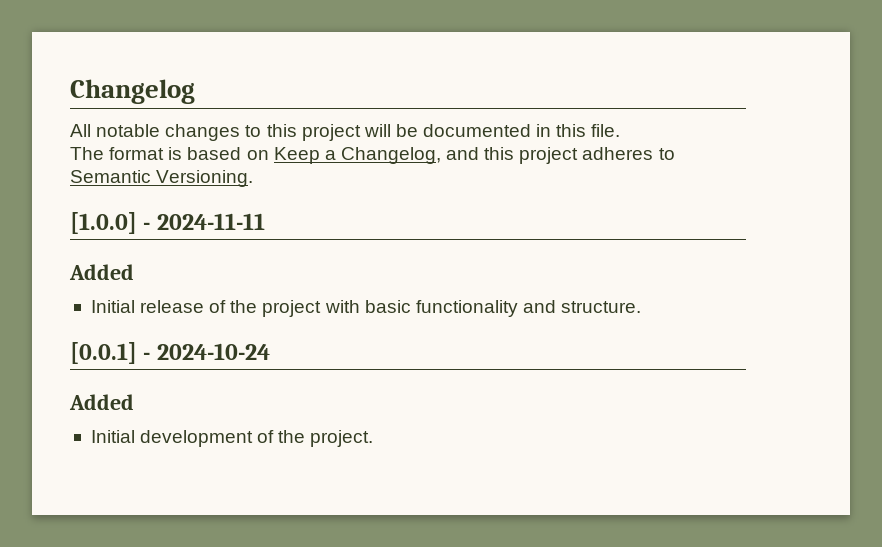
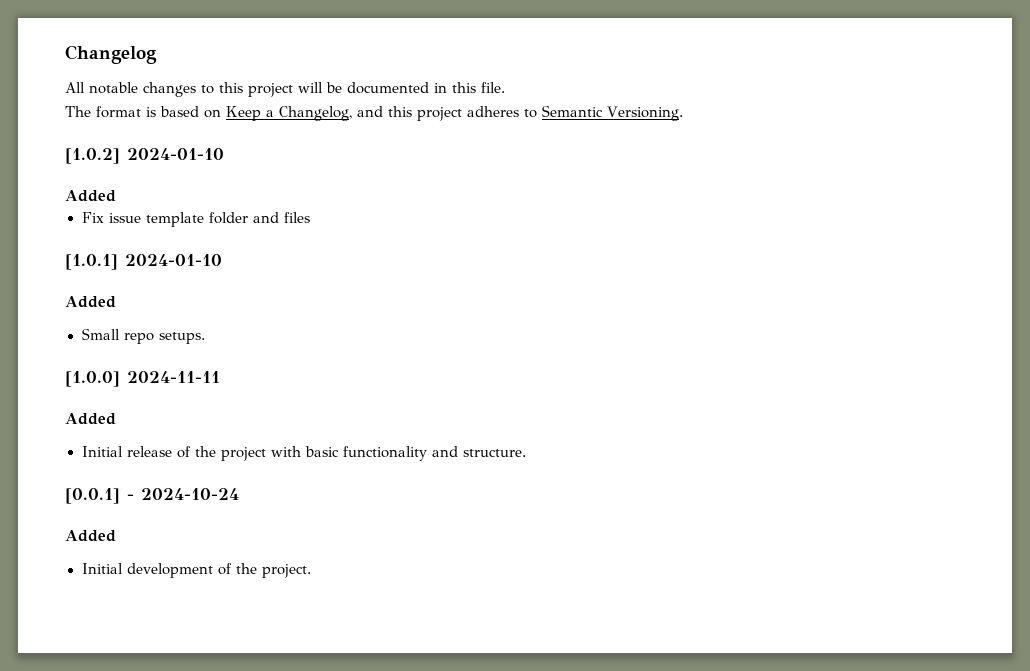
+ [1.0.2] 2024-01-10
+ Added
+ Fix issue template folder and files
+ [1.0.1] 2024-01-10
+ Added
+ Small repo setups.
- [1.0.0] - 2024-11-11
+ [1.0.0] 2024-11-11

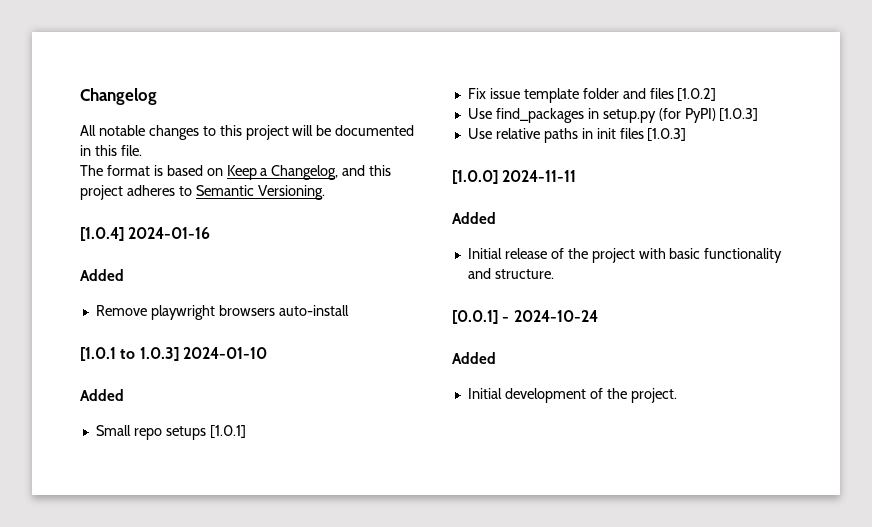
- [1.0.2] 2024-01-10
+ [1.0.4] 2024-01-16
  Added
+ Remove playwright browsers auto-install
+ [1.0.1 to 1.0.3] 2024-01-10
+ Added
+ Small repo setups [1.0.1]
- Fix issue template folder and files
- [1.0.1] 2024-01-10
- Added
- Small repo setups.
+ Fix issue template folder and files [1.0.2]
+ Use find_packages in setup.py (for PyPI) [1.0.3]
+ Use relative paths in init files [1.0.3]

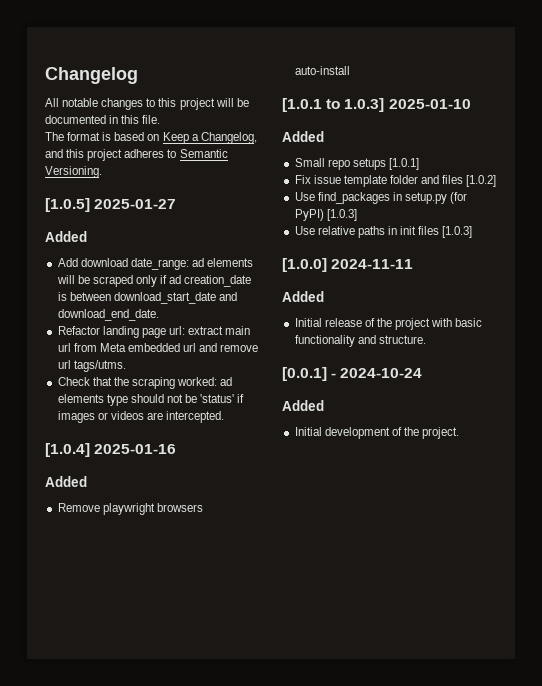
+ [1.0.5] 2025-01-27
+ Added
+ Add download date_range: ad elements will be scraped only if ad creation_date is between download_start_date and download_end_date.
+ Refactor landing page url: extract main url from Meta embedded url and remove url tags/utms.
+ Check that the scraping worked: ad elements type should not be 'status' if images or videos are intercepted.
- [1.0.4] 2024-01-16
+ [1.0.4] 2025-01-16
- [1.0.1 to 1.0.3] 2024-01-10
+ [1.0.1 to 1.0.3] 2025-01-10

